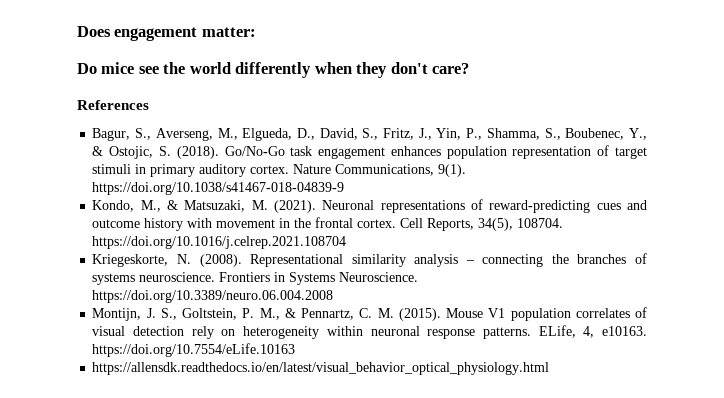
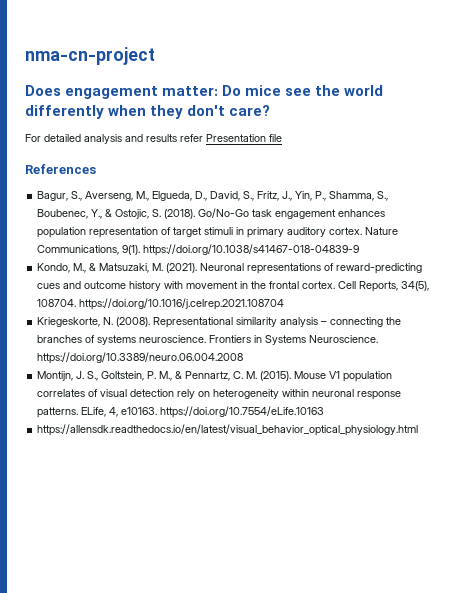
+ nma-cn-project
- Does engagement matter:
- Do mice see the world differently when they don't care?
+ Does engagement matter: Do mice see the world differently when they don't care?
+ For detailed analysis and results refer Presentation file

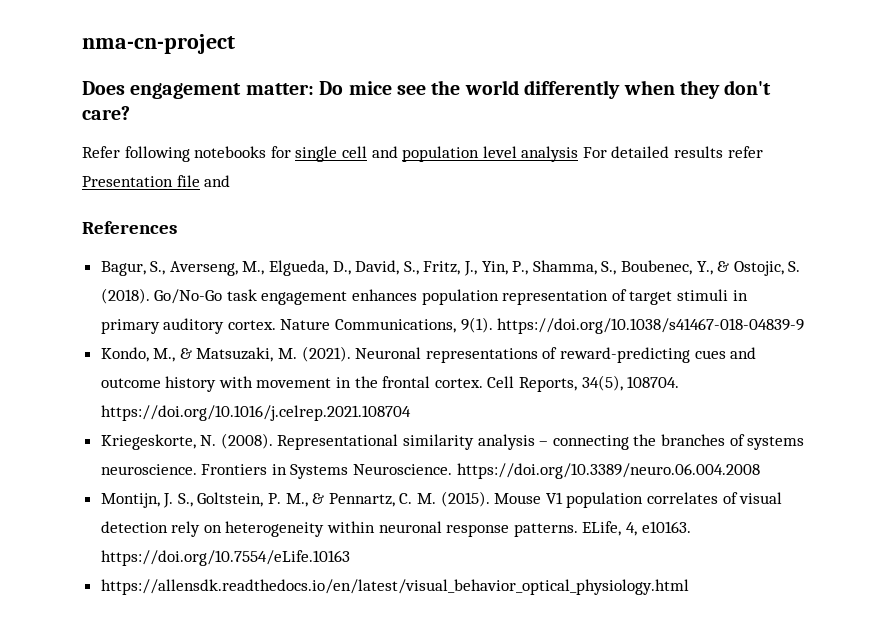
- For detailed analysis and results refer Presentation file
+ Refer following notebooks for single cell and population level analysis For detailed results refer Presentation file and

